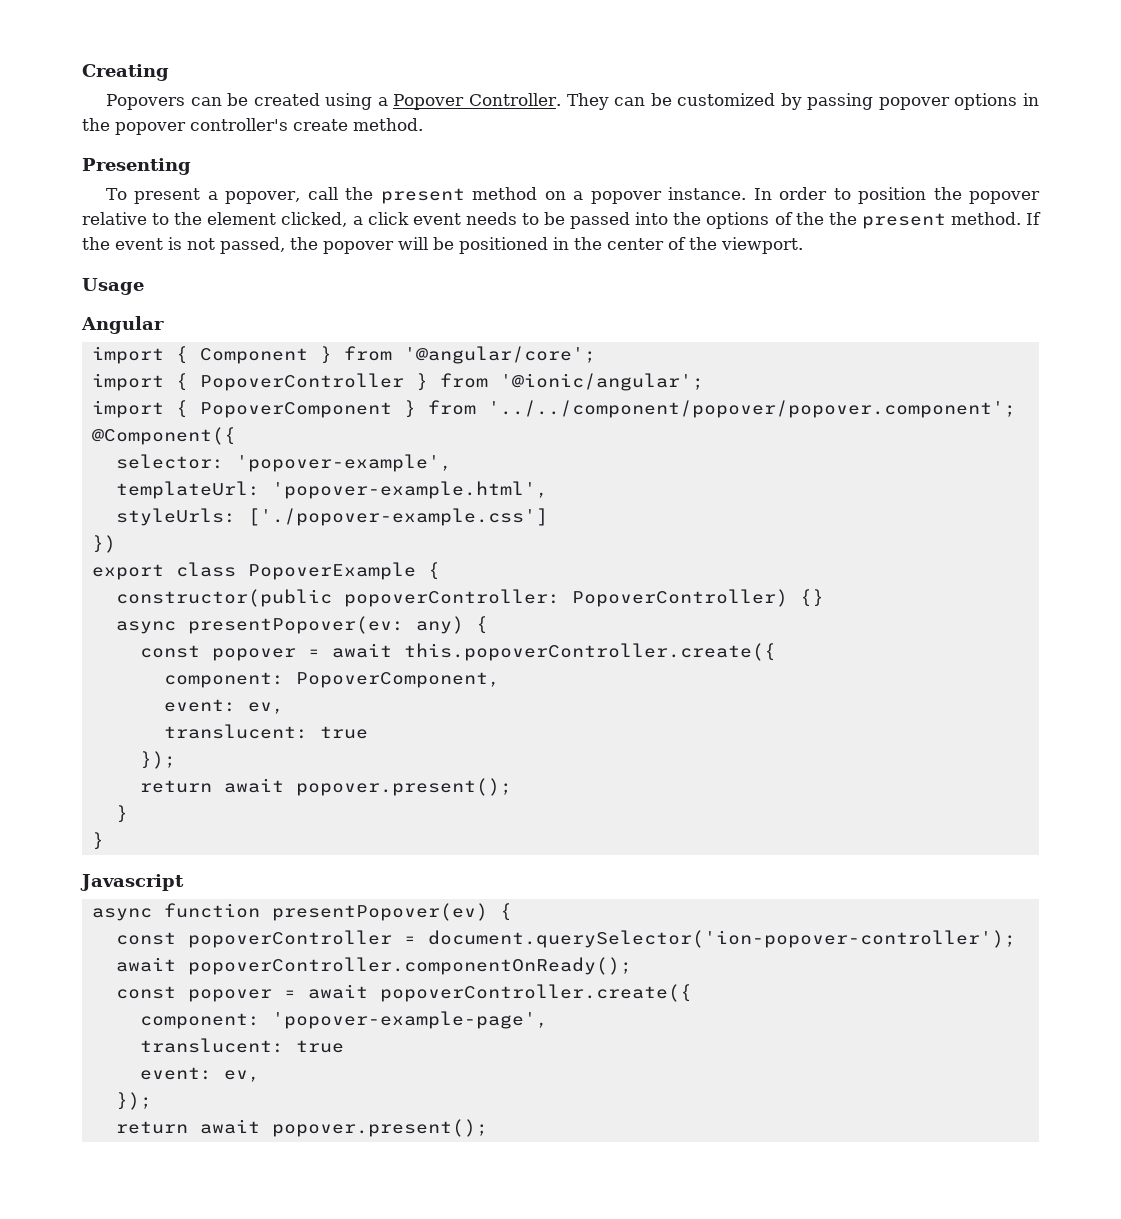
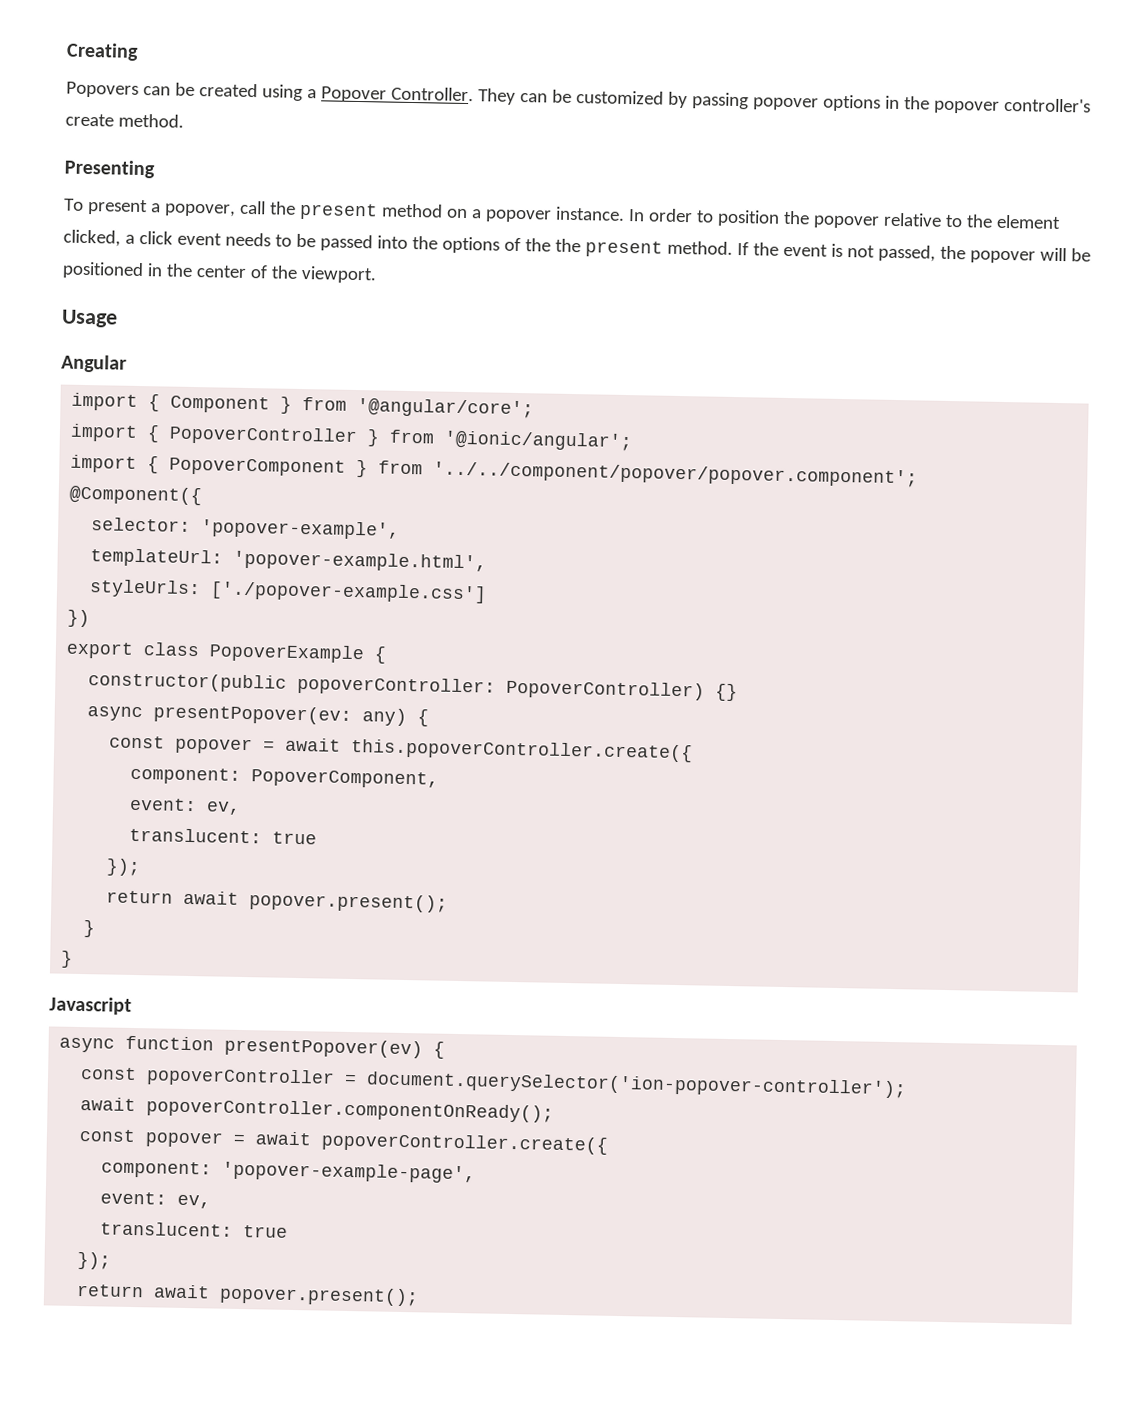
  component: 'popover-example-page',
+ event: ev,
  translucent: true
- event: ev,

